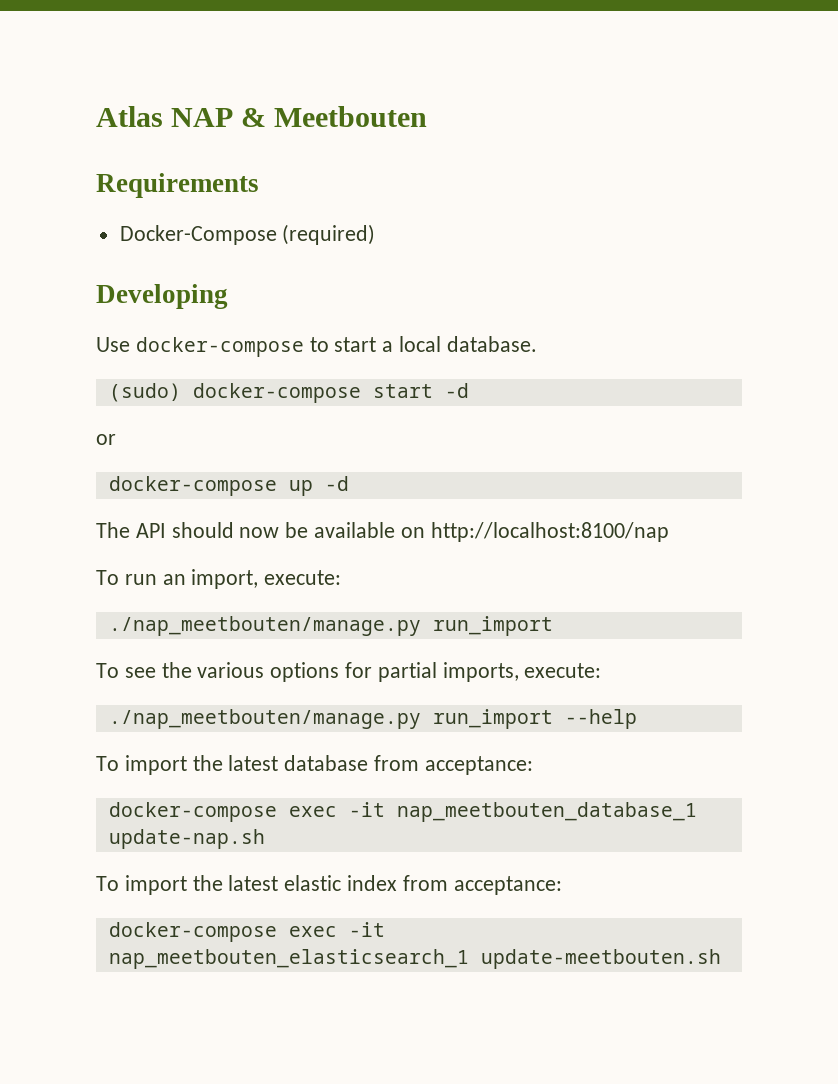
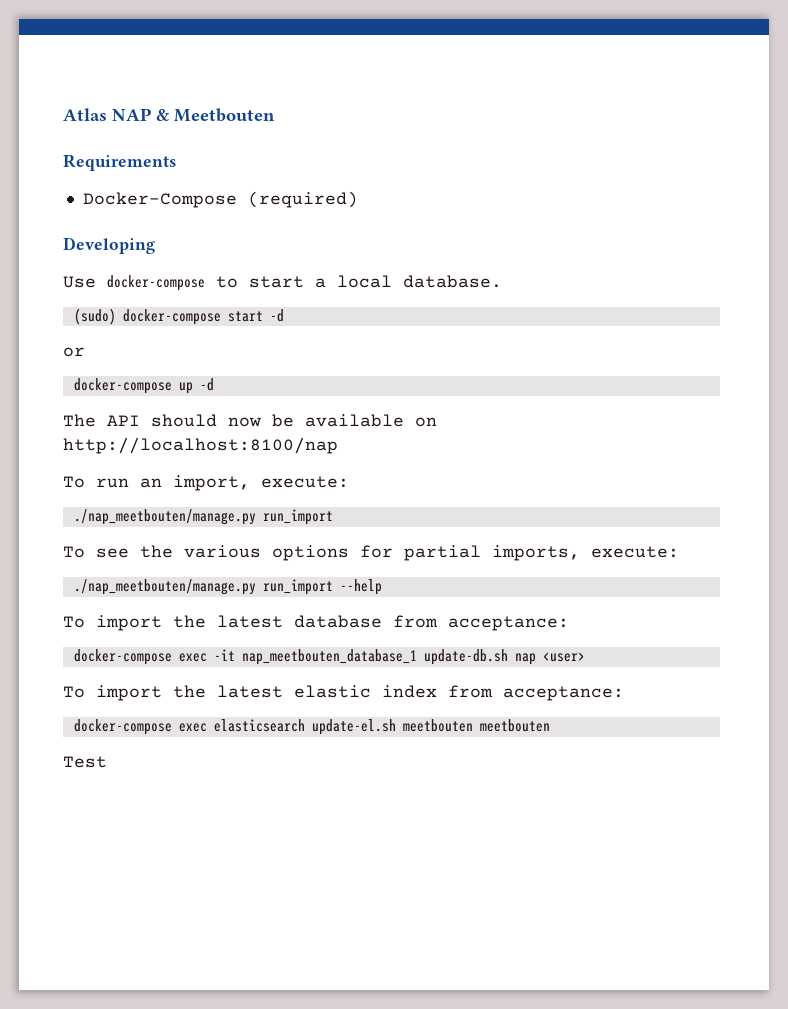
- docker-compose exec -it nap_meetbouten_database_1 update-nap.sh
+ docker-compose exec -it nap_meetbouten_database_1 update-db.sh nap <user>
- docker-compose exec -it nap_meetbouten_elasticsearch_1 update-meetbouten.sh
+ docker-compose exec elasticsearch update-el.sh meetbouten meetbouten
+ Test

